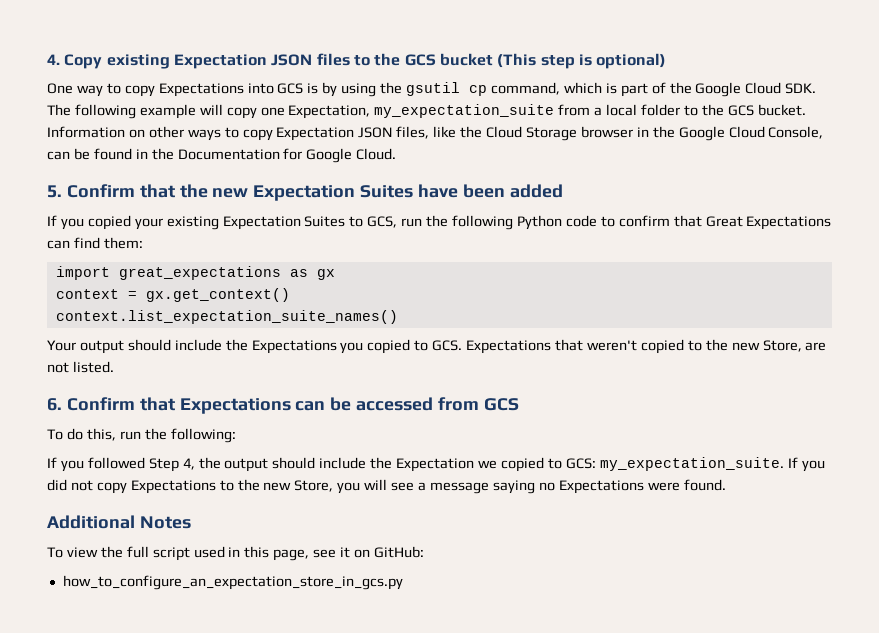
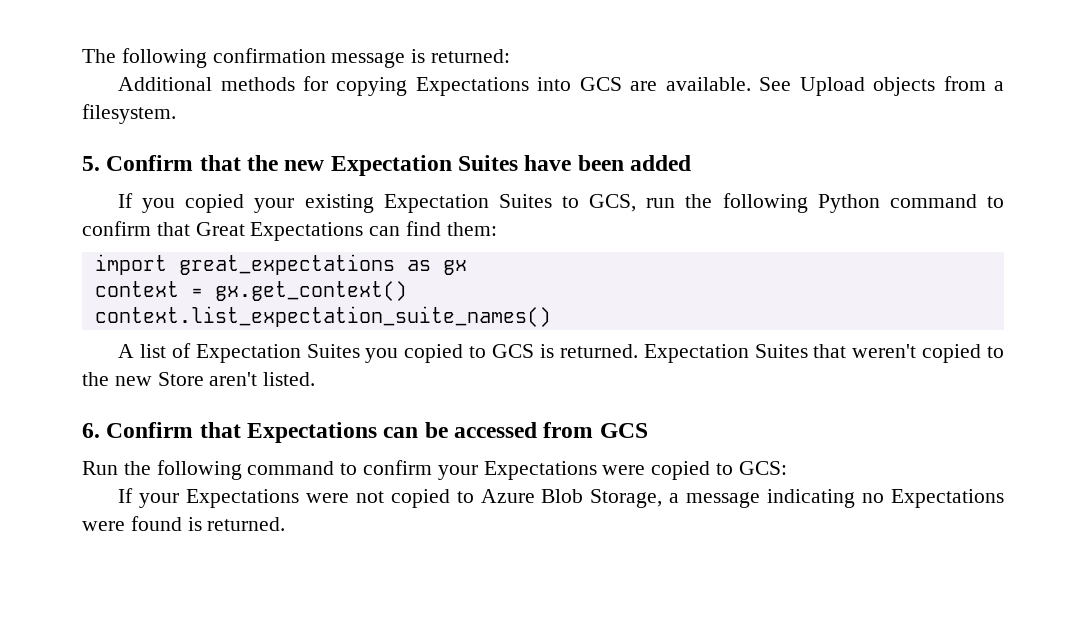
- 4. Copy existing Expectation JSON files to the GCS bucket (This step is optional)
- One way to copy Expectations into GCS is by using the gsutil cp command, which is part of the Google Cloud SDK. The following example will copy one Expectation, my_expectation_suite from a local folder to the GCS bucket. Information on other ways to copy Expectation JSON files, like the Cloud Storage browser in the Google Cloud Console, can be found in the Documentation for Google Cloud.
+ The following confirmation message is returned:
+ Additional methods for copying Expectations into GCS are available. See Upload objects from a filesystem.
- If you copied your existing Expectation Suites to GCS, run the following Python code to confirm that Great Expectations can find them:
+ If you copied your existing Expectation Suites to GCS, run the following Python command to confirm that Great Expectations can find them:
- Your output should include the Expectations you copied to GCS. Expectations that weren't copied to the new Store, are not listed.
+ A list of Expectation Suites you copied to GCS is returned. Expectation Suites that weren't copied to the new Store aren't listed.
- To do this, run the following:
- If you followed Step 4, the output should include the Expectation we copied to GCS: my_expectation_suite. If you did not copy Expectations to the new Store, you will see a message saying no Expectations were found.
- Additional Notes
- To view the full script used in this page, see it on GitHub:
- how_to_configure_an_expectation_store_in_gcs.py
+ Run the following command to confirm your Expectations were copied to GCS:
+ If your Expectations were not copied to Azure Blob Storage, a message indicating no Expectations were found is returned.

